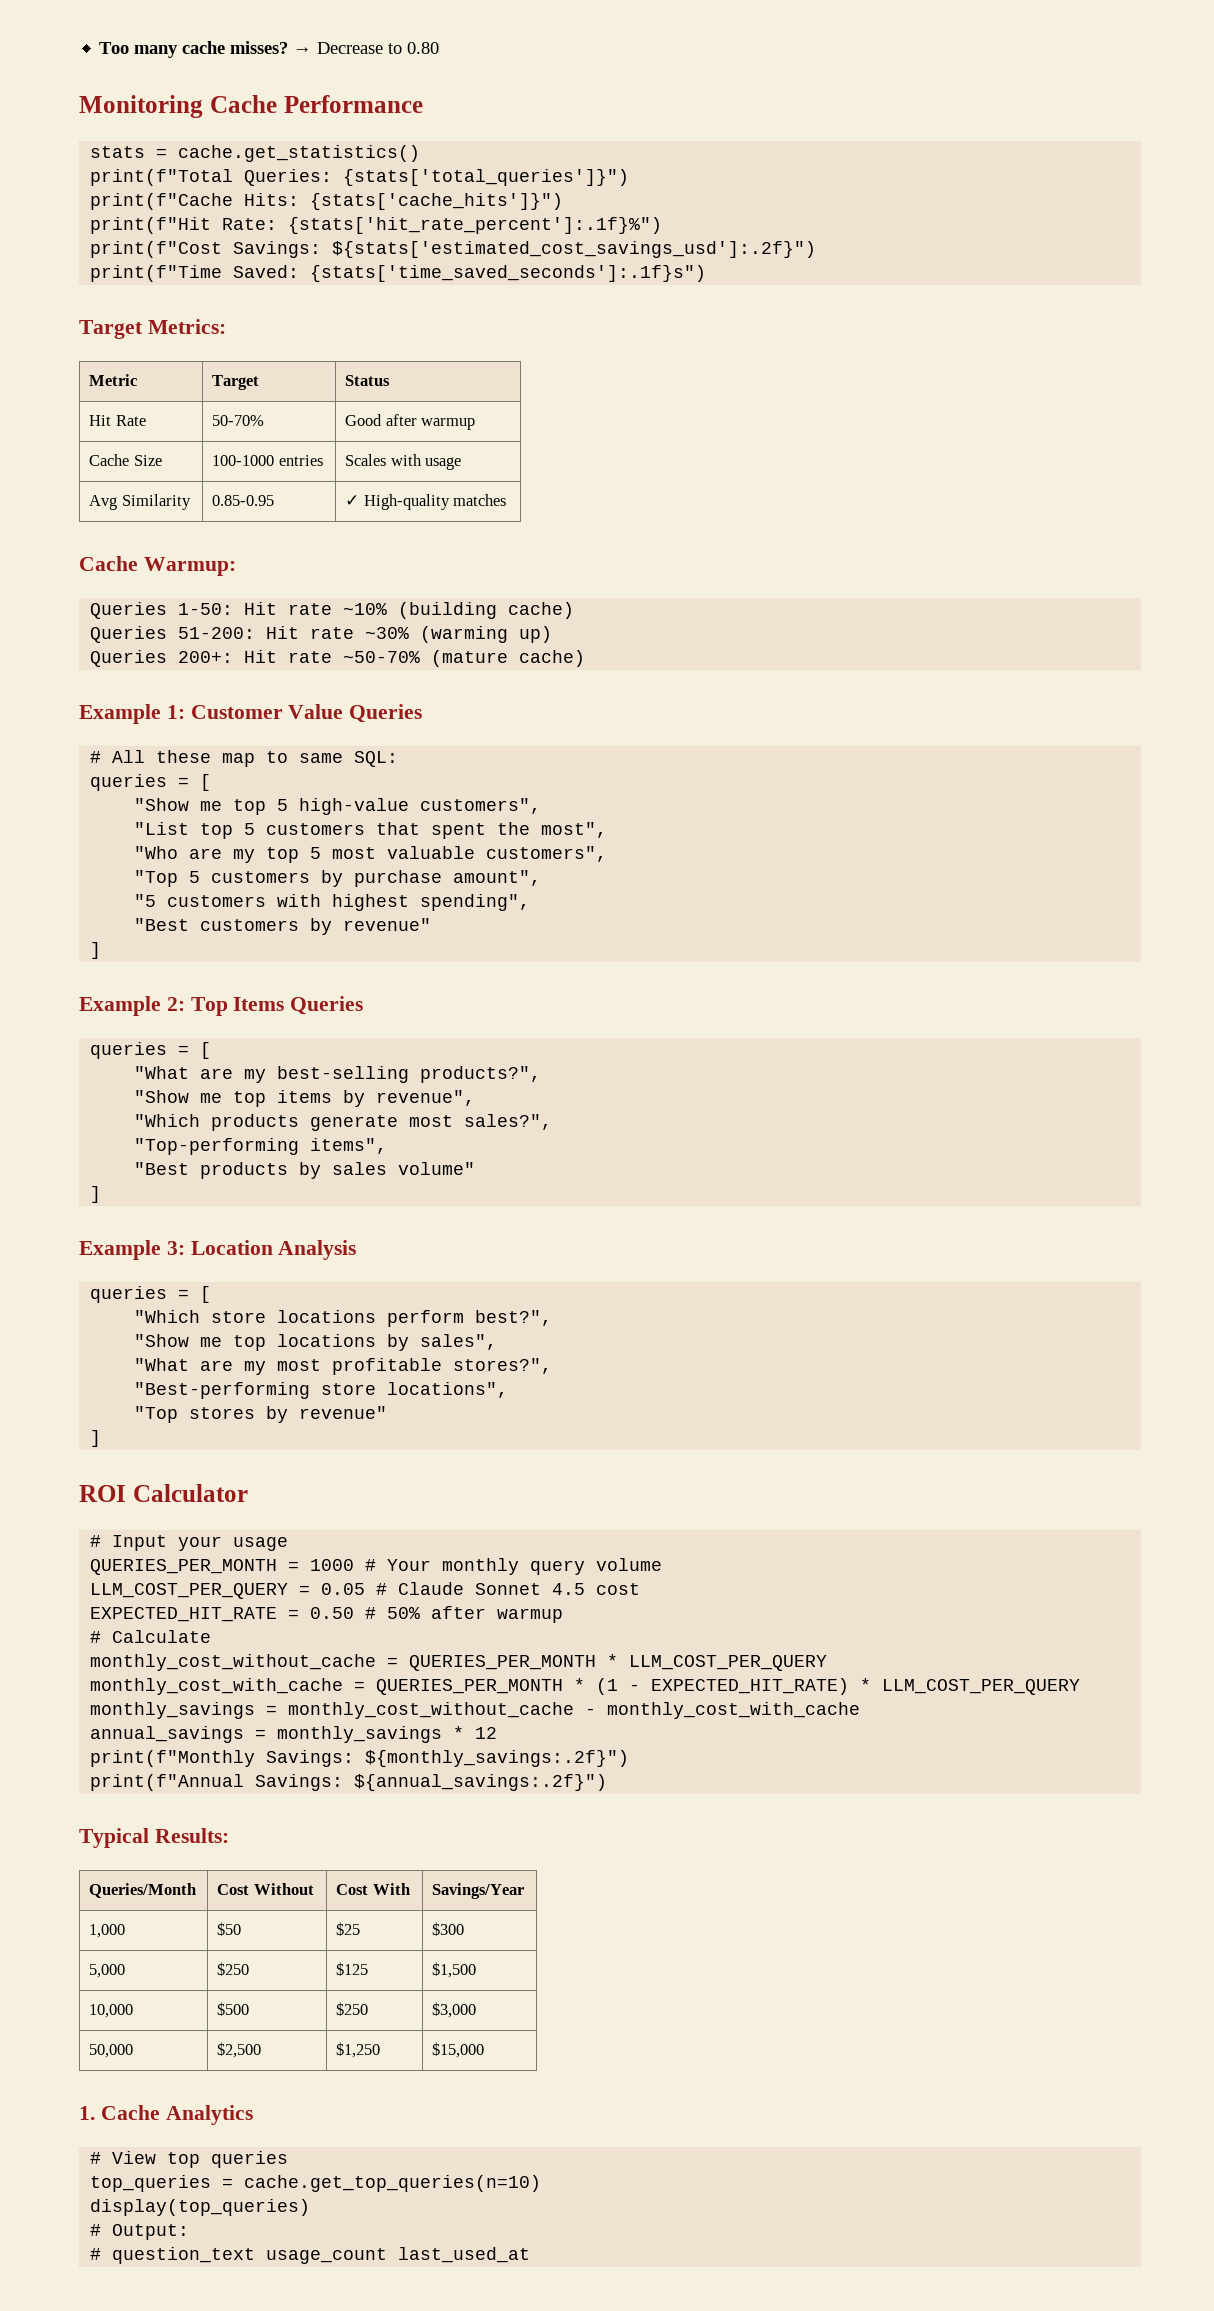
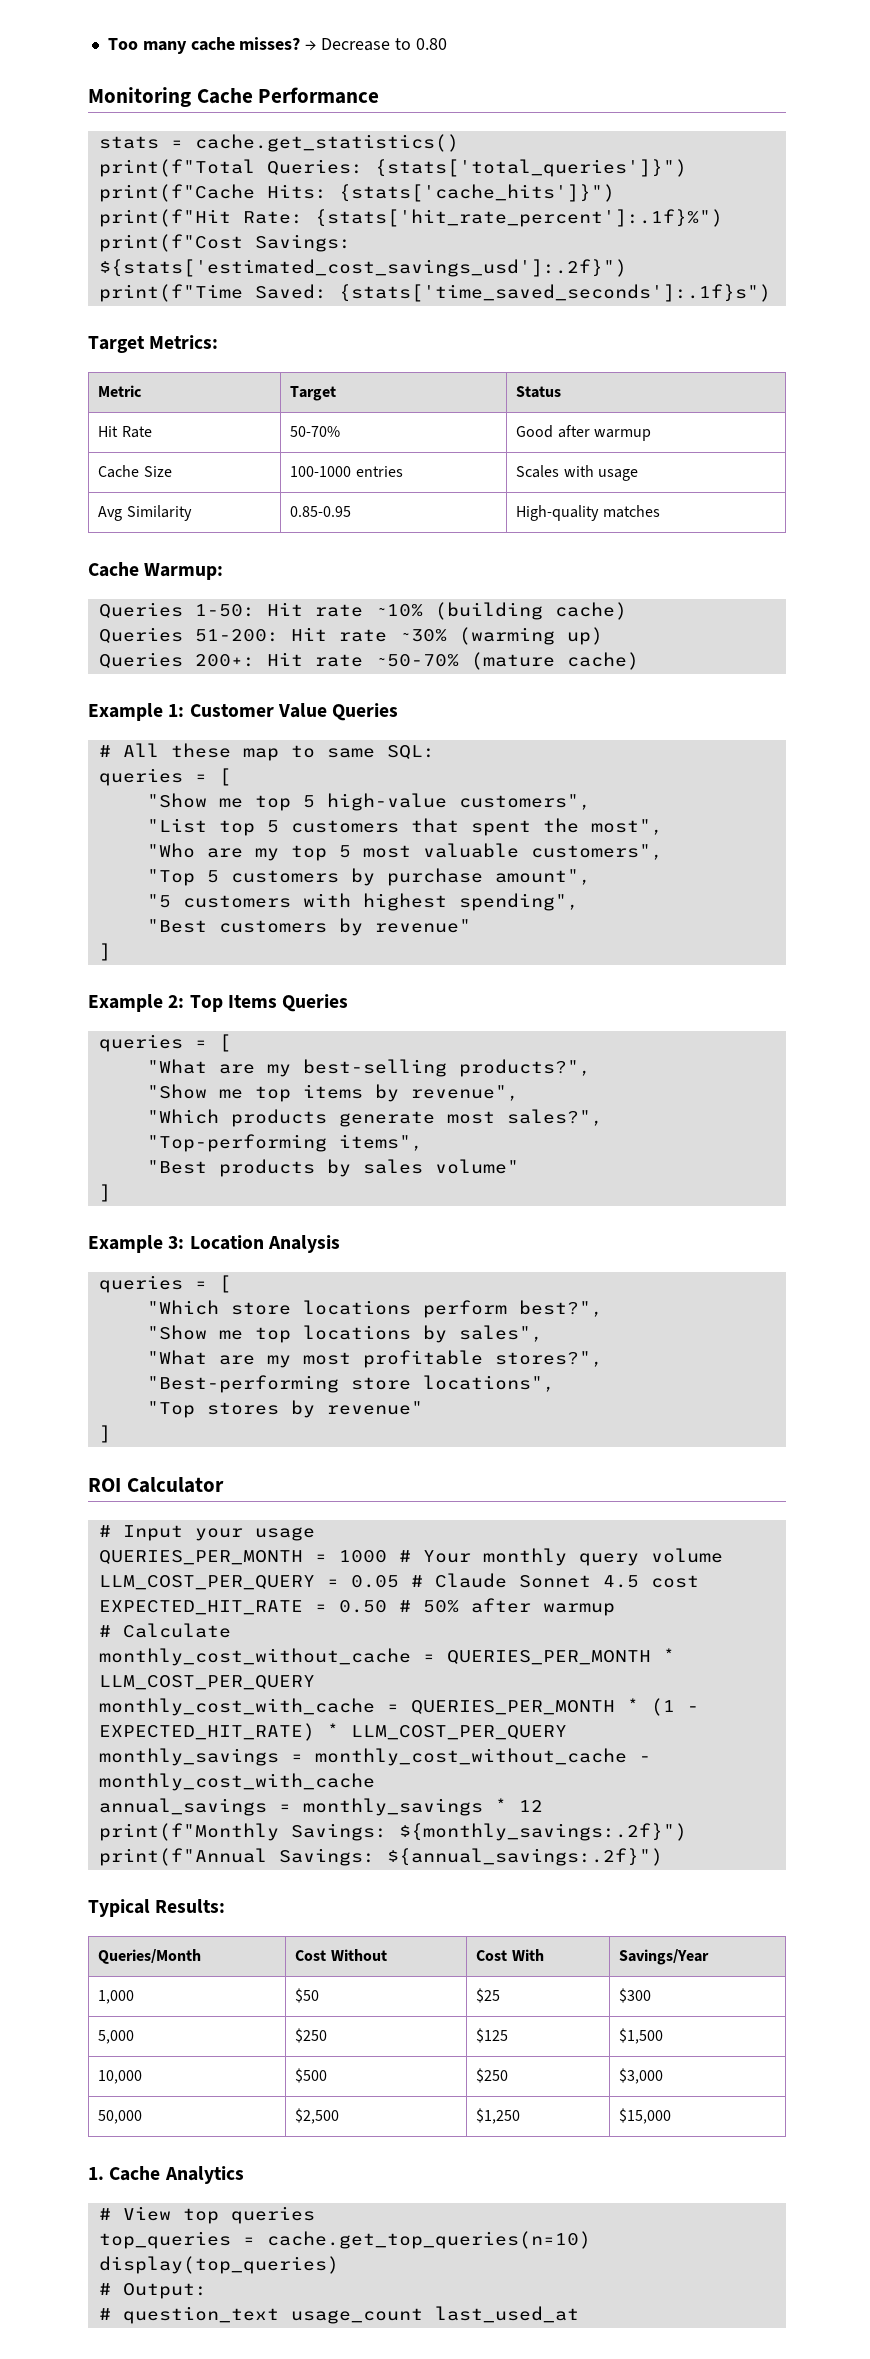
- Avg Similarity | 0.85-0.95 | ✓ High-quality matches
+ Avg Similarity | 0.85-0.95 | High-quality matches

